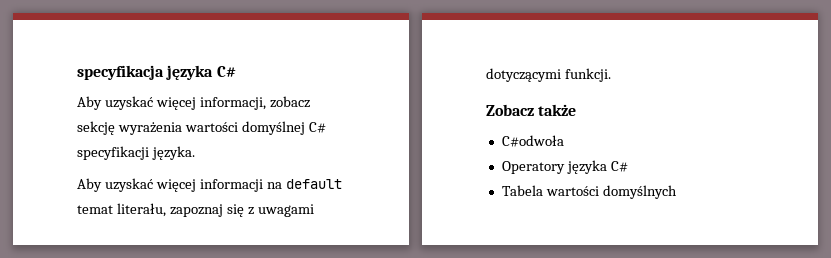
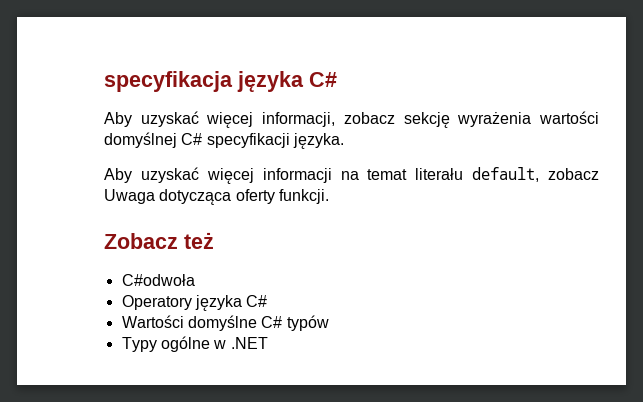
- Aby uzyskać więcej informacji na default temat literału, zapoznaj się z uwagami dotyczącymi funkcji.
+ Aby uzyskać więcej informacji na temat literału default, zobacz Uwaga dotycząca oferty funkcji.
- Zobacz także
+ Zobacz też
- Tabela wartości domyślnych
+ Wartości domyślne C# typów
+ Typy ogólne w .NET

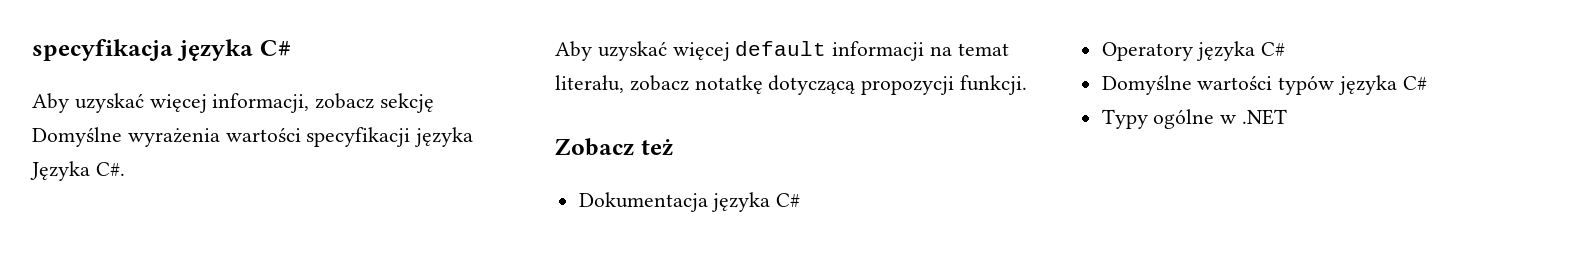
- Aby uzyskać więcej informacji, zobacz sekcję wyrażenia wartości domyślnej C# specyfikacji języka.
- Aby uzyskać więcej informacji na temat literału default, zobacz Uwaga dotycząca oferty funkcji.
+ Aby uzyskać więcej informacji, zobacz sekcję Domyślne wyrażenia wartości specyfikacji języka Języka C#.
+ Aby uzyskać więcej default informacji na temat literału, zobacz notatkę dotyczącą propozycji funkcji.
- C#odwoła
+ Dokumentacja języka C#
- Wartości domyślne C# typów
+ Domyślne wartości typów języka C#

